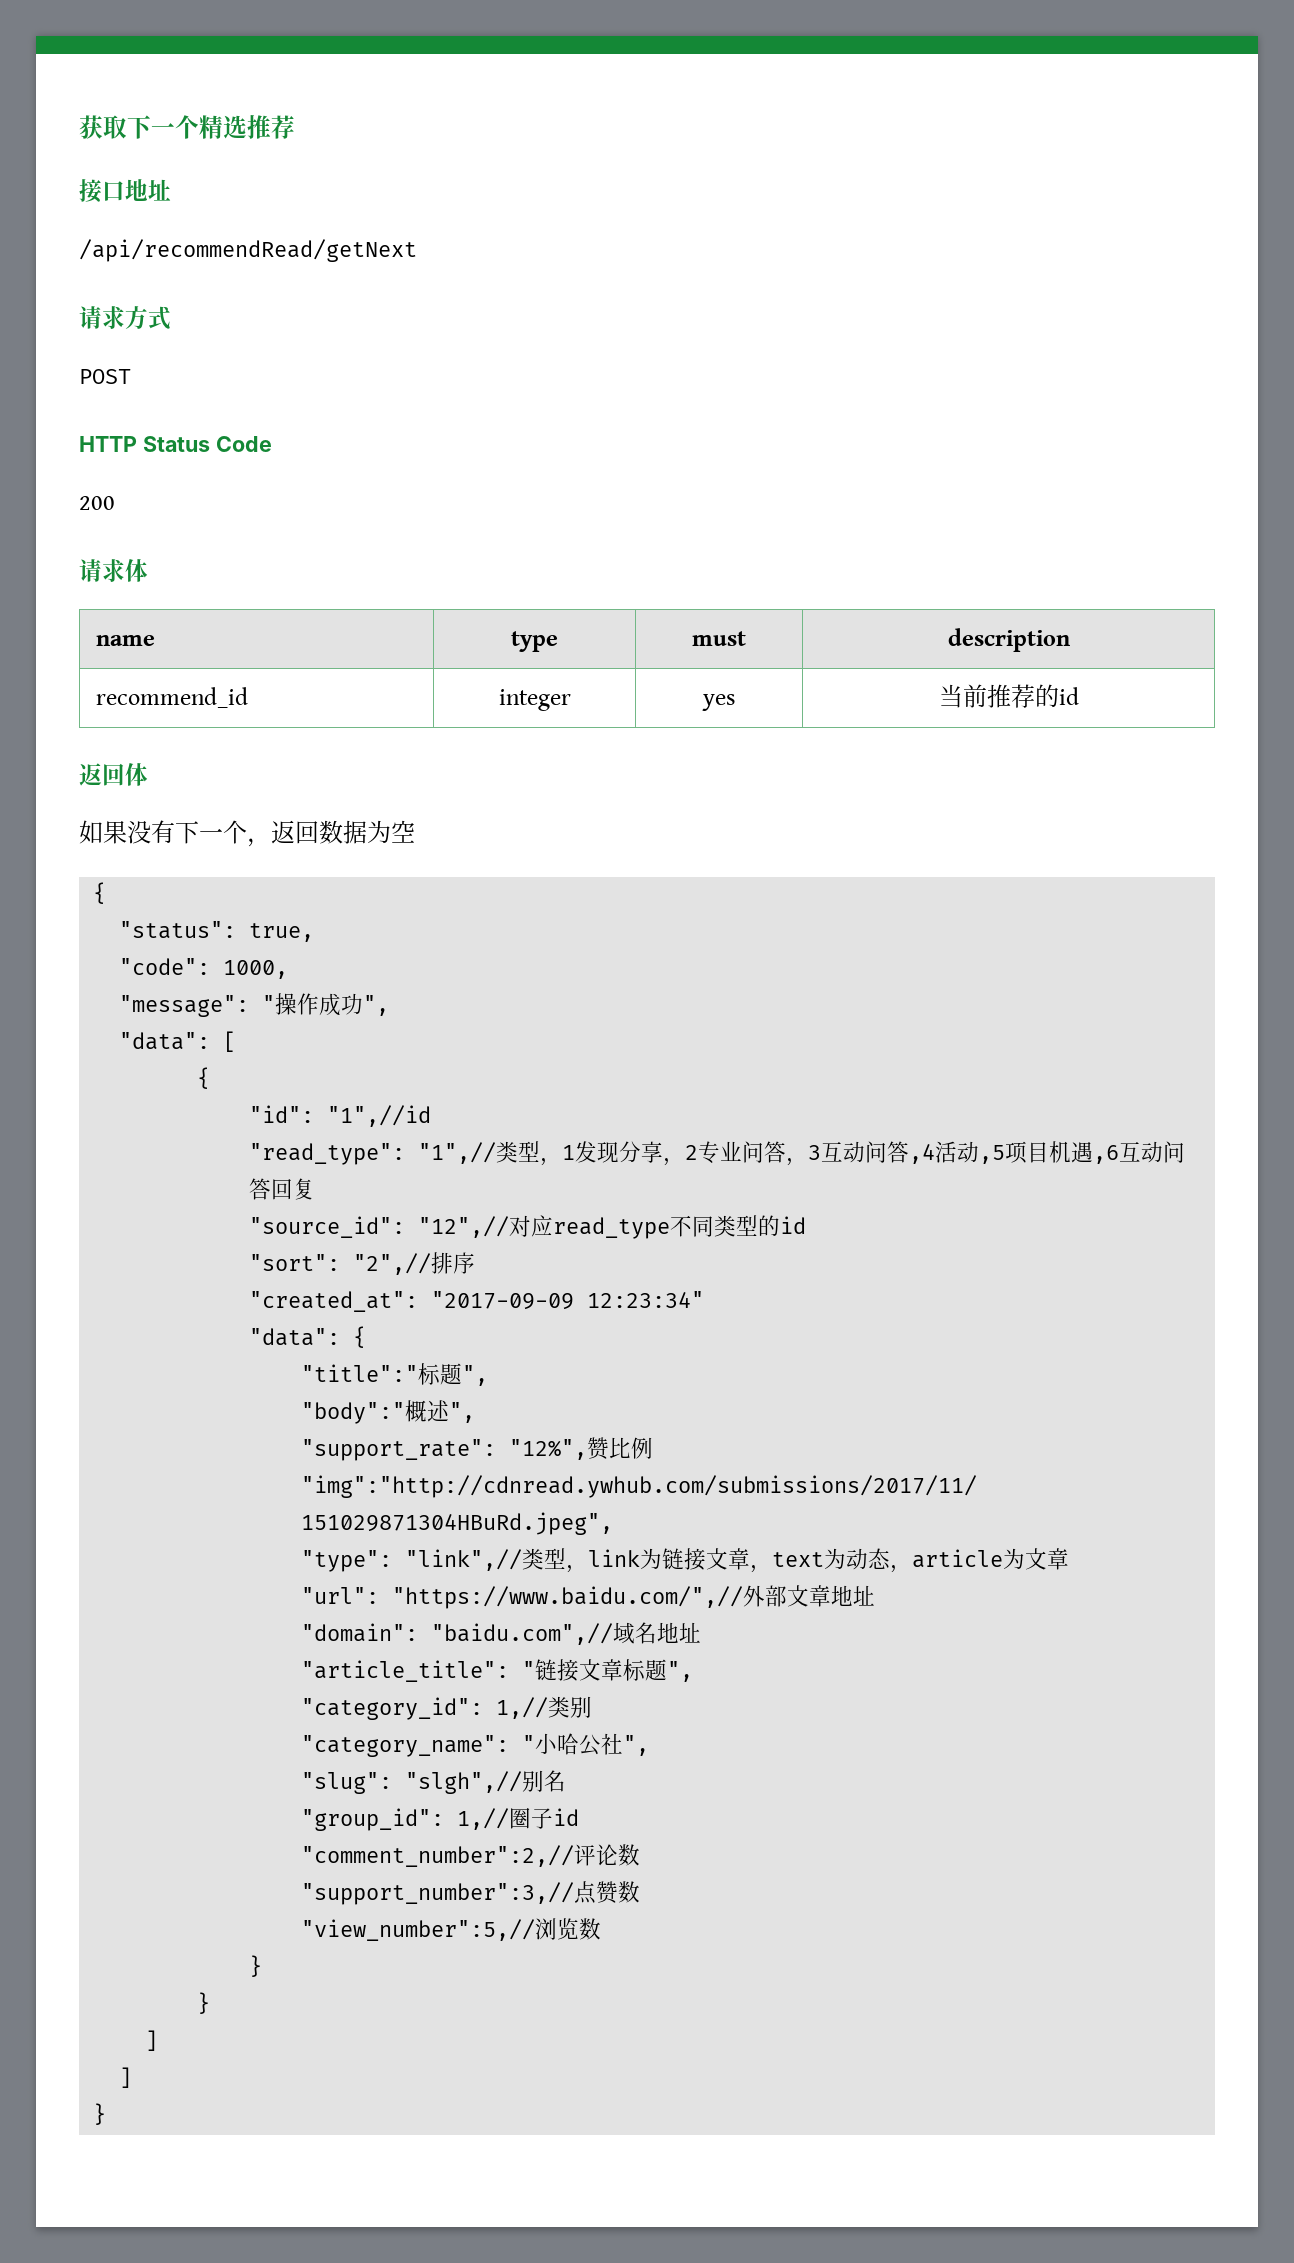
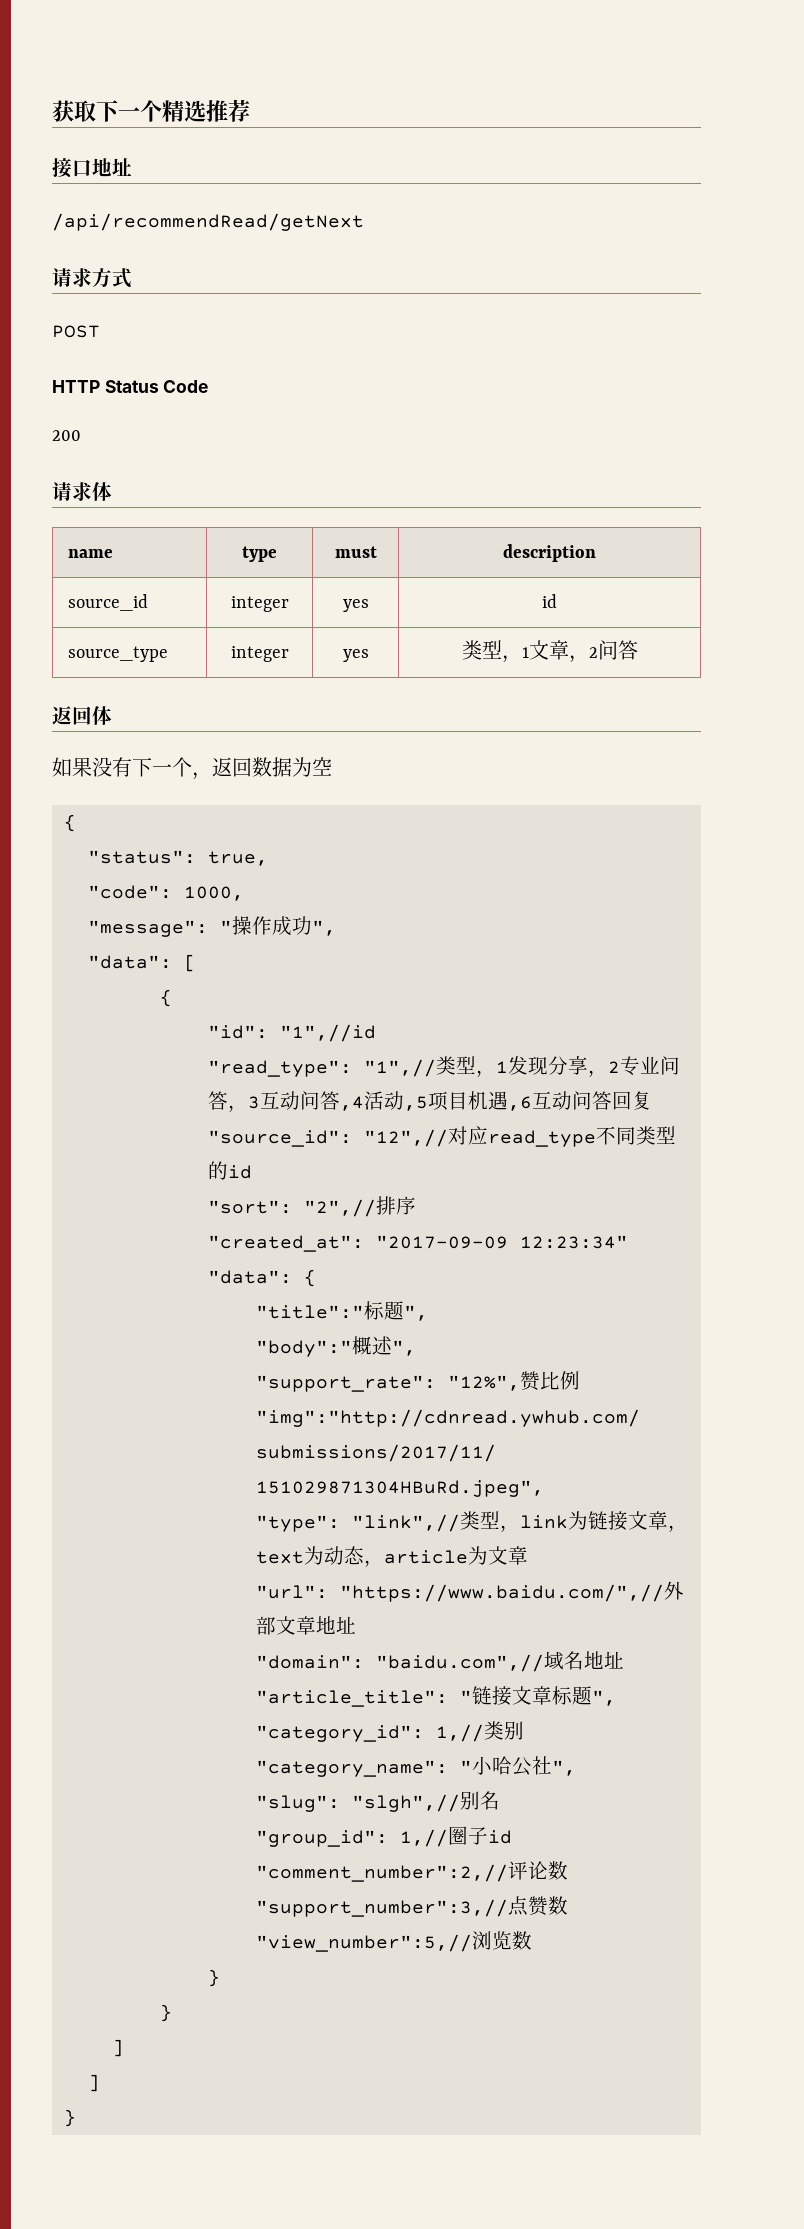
- recommend_id | integer | yes | 当前推荐的id
+ source_id | integer | yes | id
+ source_type | integer | yes | 类型，1文章，2问答

